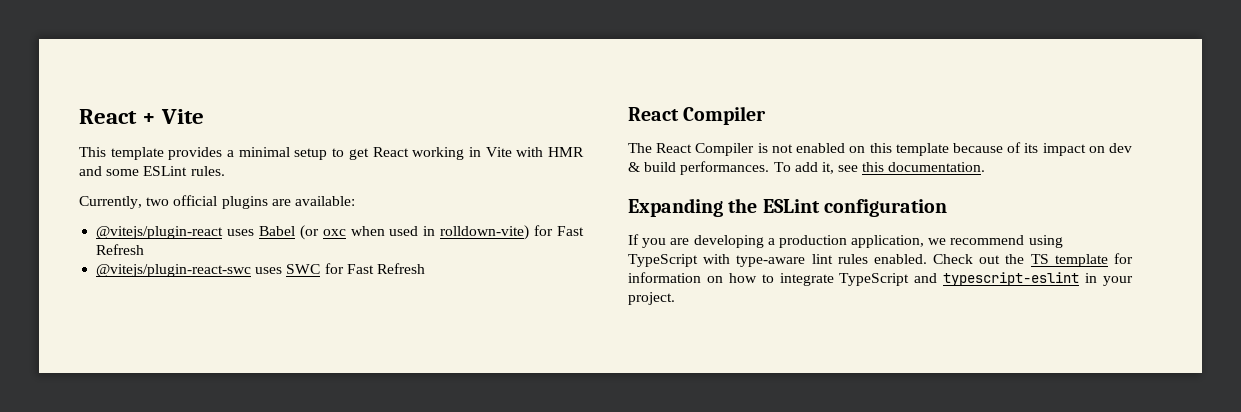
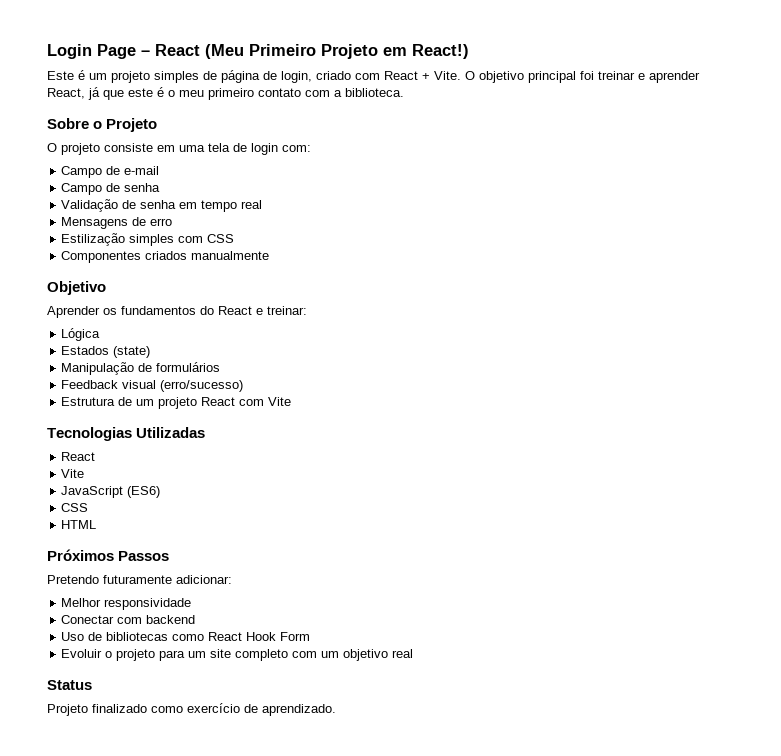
- React + Vite
- This template provides a minimal setup to get React working in Vite with HMR and some ESLint rules.
- Currently, two official plugins are available:
- @vitejs/plugin-react uses Babel (or oxc when used in rolldown-vite) for Fast Refresh
- @vitejs/plugin-react-swc uses SWC for Fast Refresh
- React Compiler
- The React Compiler is not enabled on this template because of its impact on dev & build performances. To add it, see this documentation.
- Expanding the ESLint configuration
- If you are developing a production application, we recommend using TypeScript with type-aware lint rules enabled. Check out the TS template for information on how to integrate TypeScript and typescript-eslint in your project.
+ Login Page – React (Meu Primeiro Projeto em React!)
+ Este é um projeto simples de página de login, criado com React + Vite. O objetivo principal foi treinar e aprender React, já que este é o meu primeiro contato com a biblioteca.
+ Sobre o Projeto
+ O projeto consiste em uma tela de login com:
+ Campo de e-mail
+ Campo de senha
+ Validação de senha em tempo real
+ Mensagens de erro
+ Estilização simples com CSS
+ Componentes criados manualmente
+ Objetivo
+ Aprender os fundamentos do React e treinar:
+ Lógica
+ Estados (state)
+ Manipulação de formulários
+ Feedback visual (erro/sucesso)
+ Estrutura de um projeto React com Vite
+ Tecnologias Utilizadas
+ React
+ Vite
+ JavaScript (ES6)
+ CSS
+ HTML
+ Próximos Passos
+ Pretendo futuramente adicionar:
+ Melhor responsividade
+ Conectar com backend
+ Uso de bibliotecas como React Hook Form
+ Evoluir o projeto para um site completo com um objetivo real
+ Status
+ Projeto finalizado como exercício de aprendizado.

